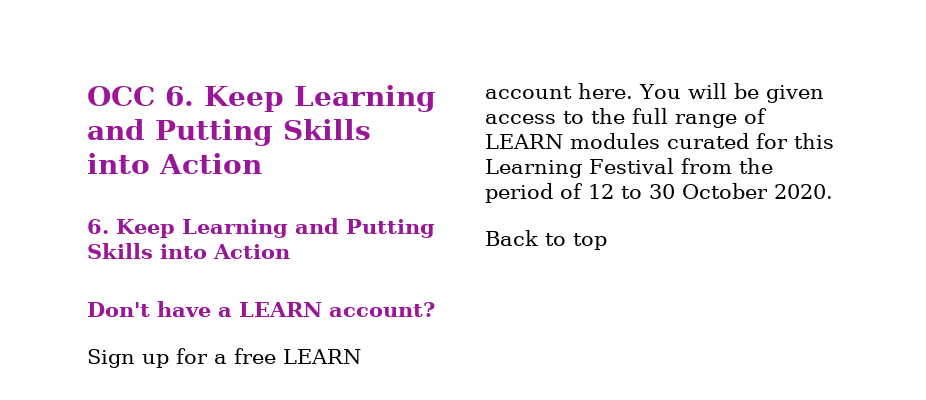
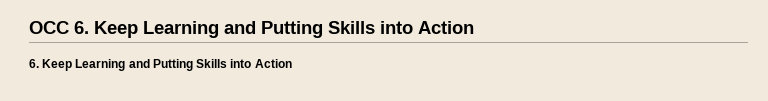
- Don't have a LEARN account?
- Sign up for a free LEARN account here. You will be given access to the full range of LEARN modules curated for this Learning Festival from the period of 12 to 30 October 2020.
- Back to top

